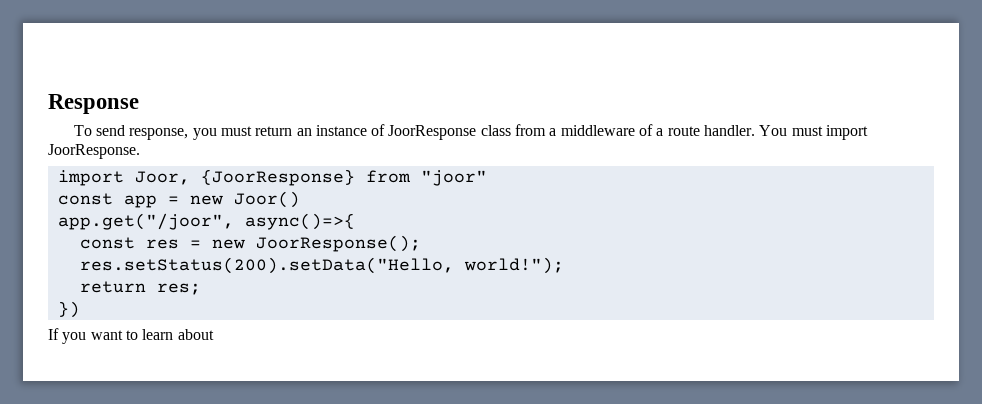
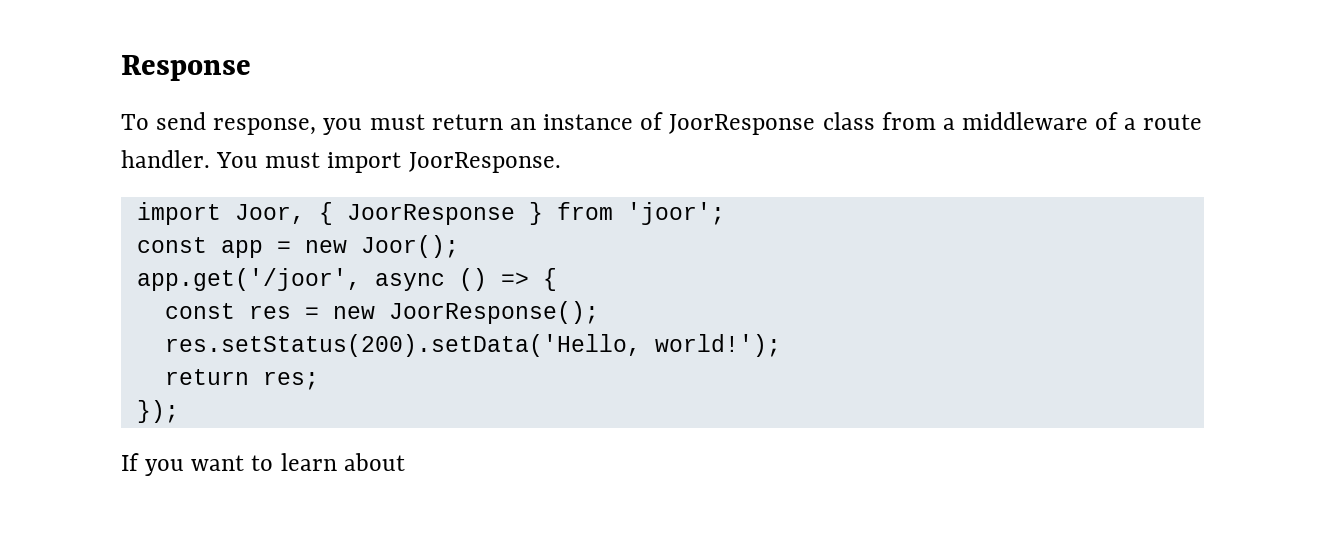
- import Joor, {JoorResponse} from "joor"
+ import Joor, { JoorResponse } from 'joor';
- const app = new Joor()
- app.get("/joor", async()=>{
+ const app = new Joor();
+ app.get('/joor', async () => {
- res.setStatus(200).setData("Hello, world!");
+ res.setStatus(200).setData('Hello, world!');
- })
+ });

